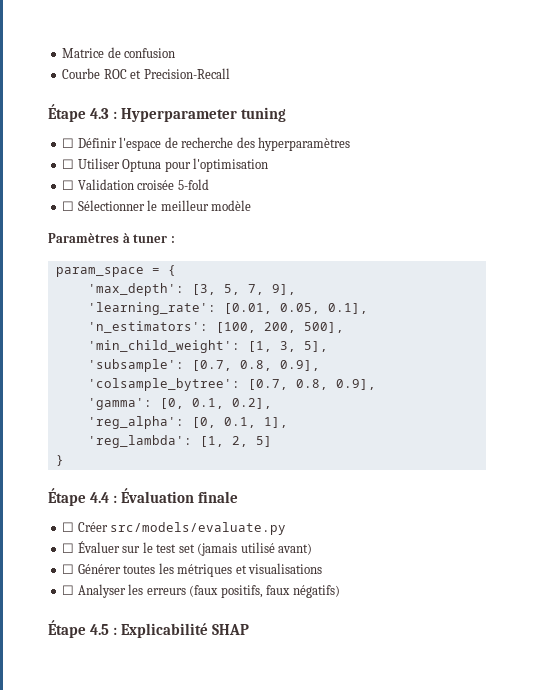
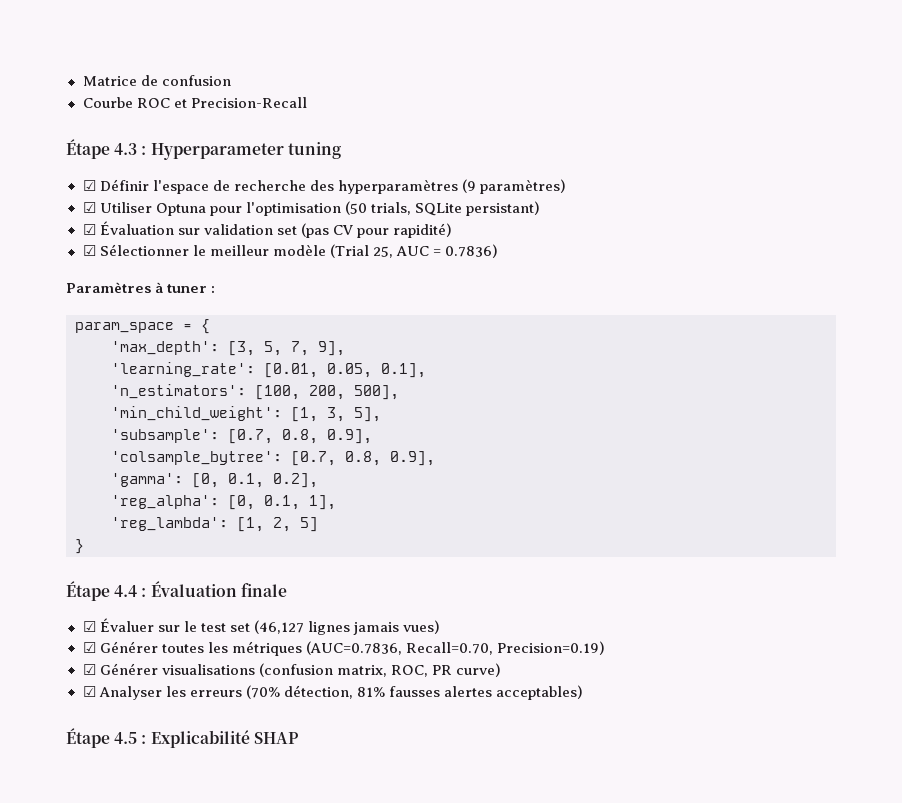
- ☐ Définir l'espace de recherche des hyperparamètres
- ☐ Utiliser Optuna pour l'optimisation
- ☐ Validation croisée 5-fold
- ☐ Sélectionner le meilleur modèle
+ ☑ Définir l'espace de recherche des hyperparamètres (9 paramètres)
+ ☑ Utiliser Optuna pour l'optimisation (50 trials, SQLite persistant)
+ ☑ Évaluation sur validation set (pas CV pour rapidité)
+ ☑ Sélectionner le meilleur modèle (Trial 25, AUC = 0.7836)
- ☐ Créer src/models/evaluate.py
- ☐ Évaluer sur le test set (jamais utilisé avant)
- ☐ Générer toutes les métriques et visualisations
- ☐ Analyser les erreurs (faux positifs, faux négatifs)
+ ☑ Évaluer sur le test set (46,127 lignes jamais vues)
+ ☑ Générer toutes les métriques (AUC=0.7836, Recall=0.70, Precision=0.19)
+ ☑ Générer visualisations (confusion matrix, ROC, PR curve)
+ ☑ Analyser les erreurs (70% détection, 81% fausses alertes acceptables)

